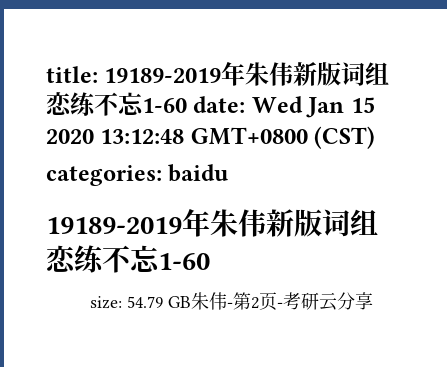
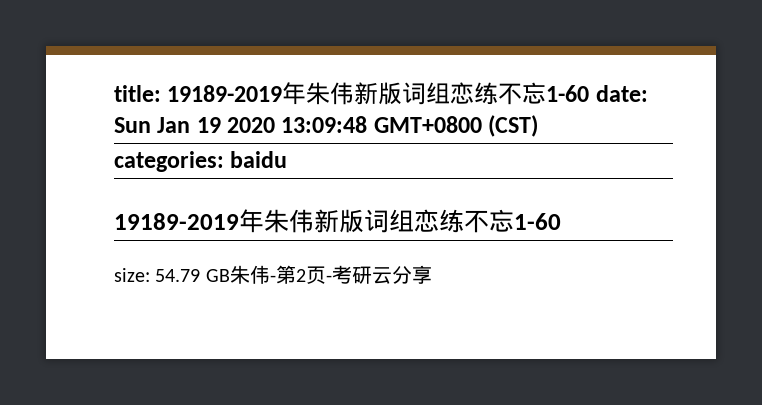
- title: 19189-2019年朱伟新版词组恋练不忘1-60 date: Wed Jan 15 2020 13:12:48 GMT+0800 (CST)
+ title: 19189-2019年朱伟新版词组恋练不忘1-60 date: Sun Jan 19 2020 13:09:48 GMT+0800 (CST)

